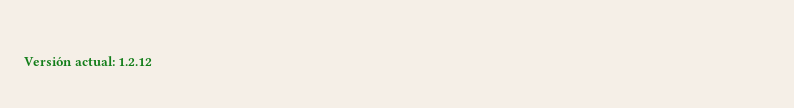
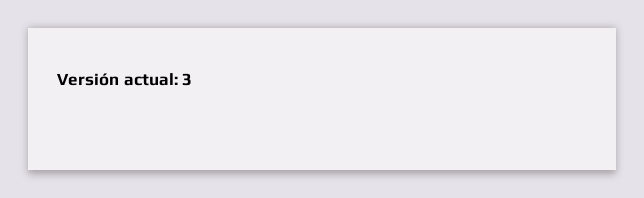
- Versión actual: 1.2.12
+ Versión actual: 3

